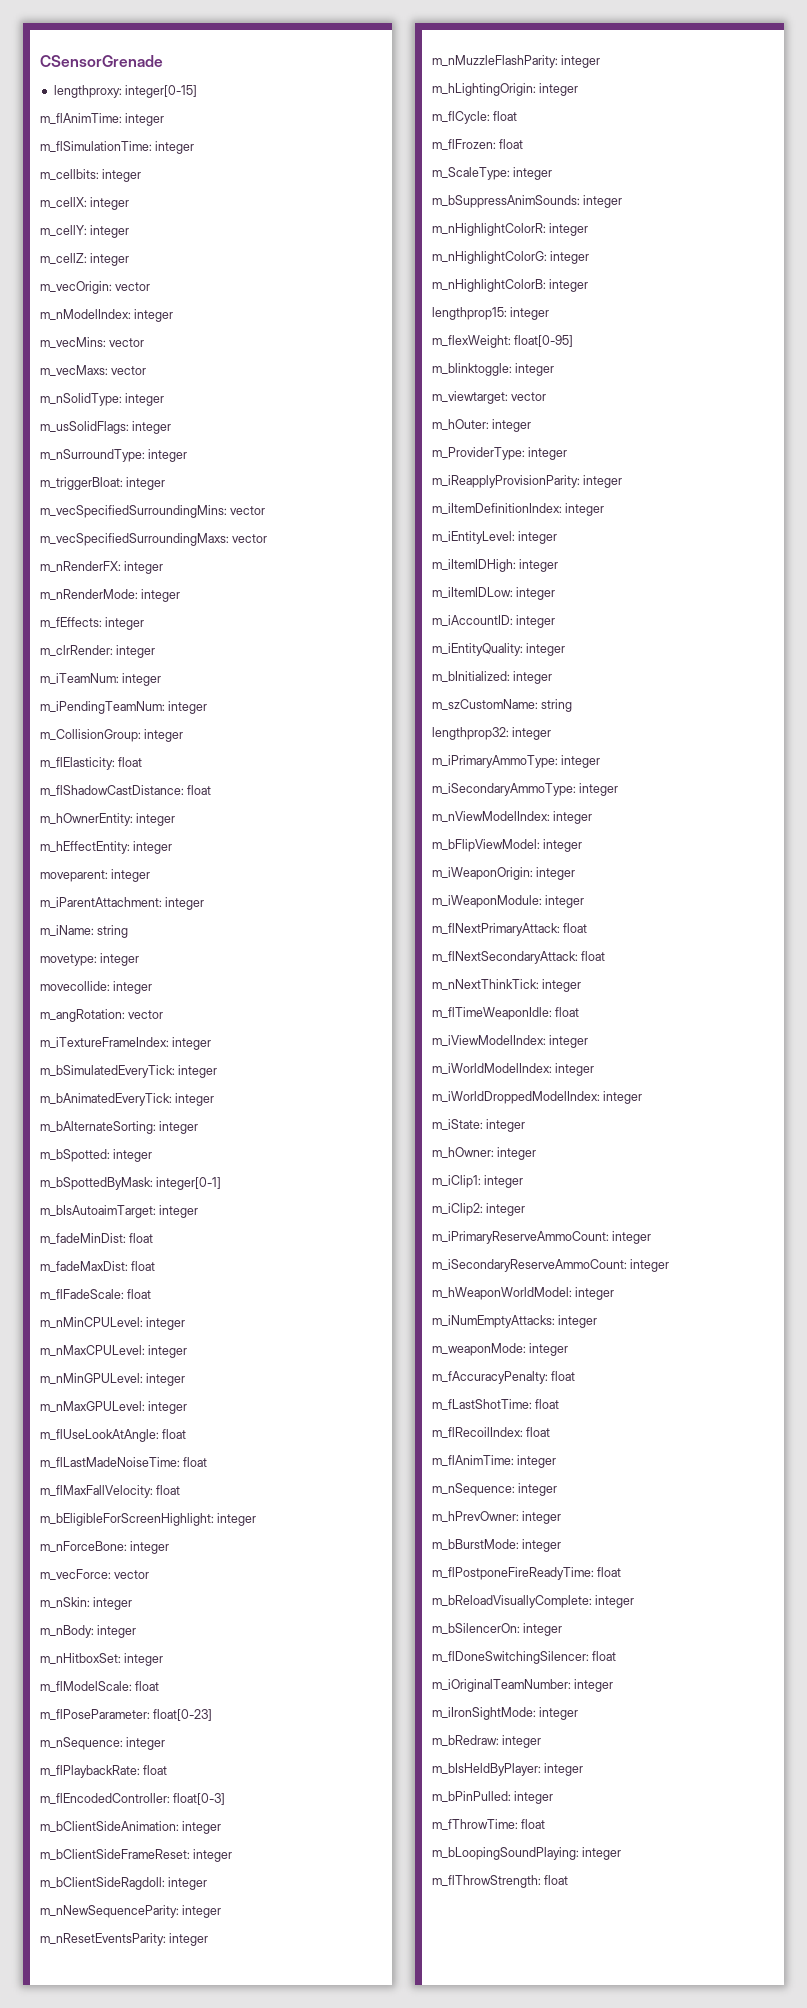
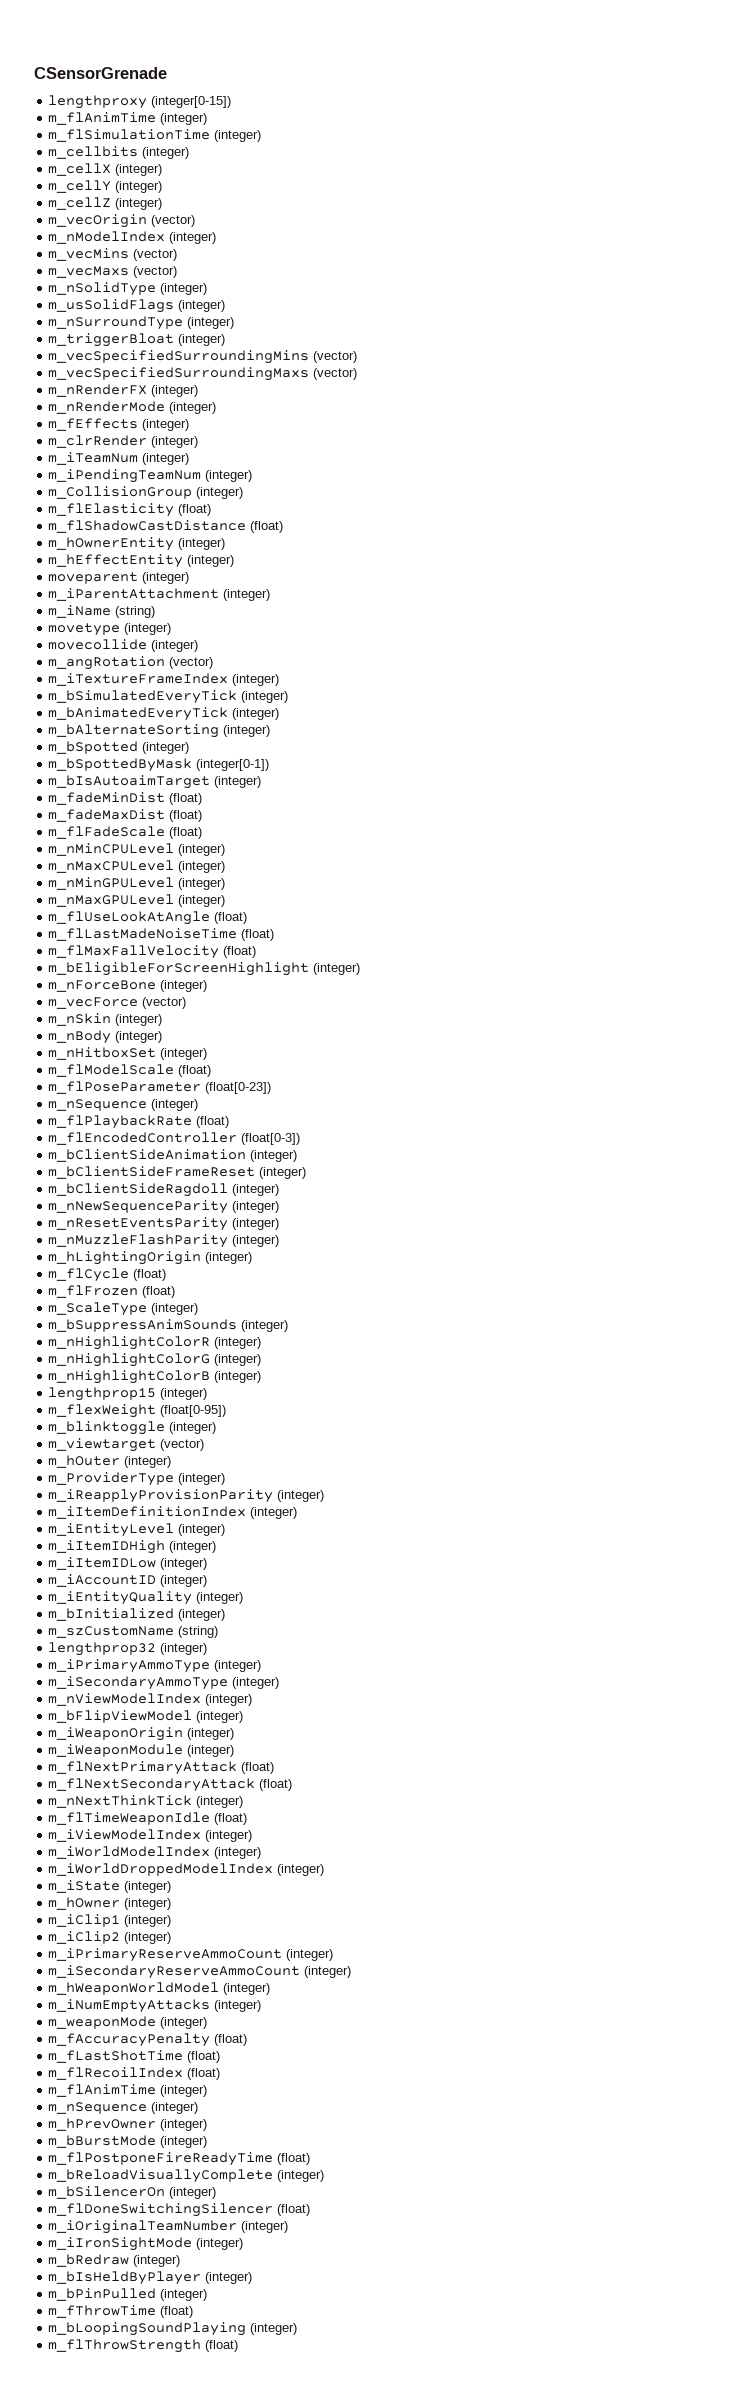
- lengthproxy: integer[0-15]
- m_flAnimTime: integer
- m_flSimulationTime: integer
- m_cellbits: integer
- m_cellX: integer
- m_cellY: integer
- m_cellZ: integer
- m_vecOrigin: vector
- m_nModelIndex: integer
- m_vecMins: vector
- m_vecMaxs: vector
- m_nSolidType: integer
- m_usSolidFlags: integer
- m_nSurroundType: integer
- m_triggerBloat: integer
- m_vecSpecifiedSurroundingMins: vector
- m_vecSpecifiedSurroundingMaxs: vector
- m_nRenderFX: integer
- m_nRenderMode: integer
- m_fEffects: integer
- m_clrRender: integer
- m_iTeamNum: integer
- m_iPendingTeamNum: integer
- m_CollisionGroup: integer
- m_flElasticity: float
- m_flShadowCastDistance: float
- m_hOwnerEntity: integer
- m_hEffectEntity: integer
- moveparent: integer
- m_iParentAttachment: integer
- m_iName: string
- movetype: integer
- movecollide: integer
- m_angRotation: vector
- m_iTextureFrameIndex: integer
- m_bSimulatedEveryTick: integer
- m_bAnimatedEveryTick: integer
- m_bAlternateSorting: integer
- m_bSpotted: integer
- m_bSpottedByMask: integer[0-1]
- m_bIsAutoaimTarget: integer
- m_fadeMinDist: float
- m_fadeMaxDist: float
- m_flFadeScale: float
- m_nMinCPULevel: integer
- m_nMaxCPULevel: integer
- m_nMinGPULevel: integer
- m_nMaxGPULevel: integer
- m_flUseLookAtAngle: float
- m_flLastMadeNoiseTime: float
- m_flMaxFallVelocity: float
- m_bEligibleForScreenHighlight: integer
- m_nForceBone: integer
- m_vecForce: vector
- m_nSkin: integer
- m_nBody: integer
- m_nHitboxSet: integer
- m_flModelScale: float
- m_flPoseParameter: float[0-23]
- m_nSequence: integer
- m_flPlaybackRate: float
- m_flEncodedController: float[0-3]
- m_bClientSideAnimation: integer
- m_bClientSideFrameReset: integer
- m_bClientSideRagdoll: integer
- m_nNewSequenceParity: integer
- m_nResetEventsParity: integer
- m_nMuzzleFlashParity: integer
- m_hLightingOrigin: integer
- m_flCycle: float
- m_flFrozen: float
- m_ScaleType: integer
- m_bSuppressAnimSounds: integer
- m_nHighlightColorR: integer
- m_nHighlightColorG: integer
- m_nHighlightColorB: integer
- lengthprop15: integer
- m_flexWeight: float[0-95]
- m_blinktoggle: integer
- m_viewtarget: vector
- m_hOuter: integer
- m_ProviderType: integer
- m_iReapplyProvisionParity: integer
- m_iItemDefinitionIndex: integer
- m_iEntityLevel: integer
- m_iItemIDHigh: integer
- m_iItemIDLow: integer
- m_iAccountID: integer
- m_iEntityQuality: integer
- m_bInitialized: integer
- m_szCustomName: string
- lengthprop32: integer
- m_iPrimaryAmmoType: integer
- m_iSecondaryAmmoType: integer
- m_nViewModelIndex: integer
- m_bFlipViewModel: integer
- m_iWeaponOrigin: integer
- m_iWeaponModule: integer
- m_flNextPrimaryAttack: float
- m_flNextSecondaryAttack: float
- m_nNextThinkTick: integer
- m_flTimeWeaponIdle: float
- m_iViewModelIndex: integer
- m_iWorldModelIndex: integer
- m_iWorldDroppedModelIndex: integer
- m_iState: integer
- m_hOwner: integer
- m_iClip1: integer
- m_iClip2: integer
- m_iPrimaryReserveAmmoCount: integer
- m_iSecondaryReserveAmmoCount: integer
- m_hWeaponWorldModel: integer
- m_iNumEmptyAttacks: integer
- m_weaponMode: integer
- m_fAccuracyPenalty: float
- m_fLastShotTime: float
- m_flRecoilIndex: float
- m_flAnimTime: integer
- m_nSequence: integer
- m_hPrevOwner: integer
- m_bBurstMode: integer
- m_flPostponeFireReadyTime: float
- m_bReloadVisuallyComplete: integer
- m_bSilencerOn: integer
- m_flDoneSwitchingSilencer: float
- m_iOriginalTeamNumber: integer
- m_iIronSightMode: integer
- m_bRedraw: integer
- m_bIsHeldByPlayer: integer
- m_bPinPulled: integer
- m_fThrowTime: float
- m_bLoopingSoundPlaying: integer
- m_flThrowStrength: float
+ lengthproxy (integer[0-15])
+ m_flAnimTime (integer)
+ m_flSimulationTime (integer)
+ m_cellbits (integer)
+ m_cellX (integer)
+ m_cellY (integer)
+ m_cellZ (integer)
+ m_vecOrigin (vector)
+ m_nModelIndex (integer)
+ m_vecMins (vector)
+ m_vecMaxs (vector)
+ m_nSolidType (integer)
+ m_usSolidFlags (integer)
+ m_nSurroundType (integer)
+ m_triggerBloat (integer)
+ m_vecSpecifiedSurroundingMins (vector)
+ m_vecSpecifiedSurroundingMaxs (vector)
+ m_nRenderFX (integer)
+ m_nRenderMode (integer)
+ m_fEffects (integer)
+ m_clrRender (integer)
+ m_iTeamNum (integer)
+ m_iPendingTeamNum (integer)
+ m_CollisionGroup (integer)
+ m_flElasticity (float)
+ m_flShadowCastDistance (float)
+ m_hOwnerEntity (integer)
+ m_hEffectEntity (integer)
+ moveparent (integer)
+ m_iParentAttachment (integer)
+ m_iName (string)
+ movetype (integer)
+ movecollide (integer)
+ m_angRotation (vector)
+ m_iTextureFrameIndex (integer)
+ m_bSimulatedEveryTick (integer)
+ m_bAnimatedEveryTick (integer)
+ m_bAlternateSorting (integer)
+ m_bSpotted (integer)
+ m_bSpottedByMask (integer[0-1])
+ m_bIsAutoaimTarget (integer)
+ m_fadeMinDist (float)
+ m_fadeMaxDist (float)
+ m_flFadeScale (float)
+ m_nMinCPULevel (integer)
+ m_nMaxCPULevel (integer)
+ m_nMinGPULevel (integer)
+ m_nMaxGPULevel (integer)
+ m_flUseLookAtAngle (float)
+ m_flLastMadeNoiseTime (float)
+ m_flMaxFallVelocity (float)
+ m_bEligibleForScreenHighlight (integer)
+ m_nForceBone (integer)
+ m_vecForce (vector)
+ m_nSkin (integer)
+ m_nBody (integer)
+ m_nHitboxSet (integer)
+ m_flModelScale (float)
+ m_flPoseParameter (float[0-23])
+ m_nSequence (integer)
+ m_flPlaybackRate (float)
+ m_flEncodedController (float[0-3])
+ m_bClientSideAnimation (integer)
+ m_bClientSideFrameReset (integer)
+ m_bClientSideRagdoll (integer)
+ m_nNewSequenceParity (integer)
+ m_nResetEventsParity (integer)
+ m_nMuzzleFlashParity (integer)
+ m_hLightingOrigin (integer)
+ m_flCycle (float)
+ m_flFrozen (float)
+ m_ScaleType (integer)
+ m_bSuppressAnimSounds (integer)
+ m_nHighlightColorR (integer)
+ m_nHighlightColorG (integer)
+ m_nHighlightColorB (integer)
+ lengthprop15 (integer)
+ m_flexWeight (float[0-95])
+ m_blinktoggle (integer)
+ m_viewtarget (vector)
+ m_hOuter (integer)
+ m_ProviderType (integer)
+ m_iReapplyProvisionParity (integer)
+ m_iItemDefinitionIndex (integer)
+ m_iEntityLevel (integer)
+ m_iItemIDHigh (integer)
+ m_iItemIDLow (integer)
+ m_iAccountID (integer)
+ m_iEntityQuality (integer)
+ m_bInitialized (integer)
+ m_szCustomName (string)
+ lengthprop32 (integer)
+ m_iPrimaryAmmoType (integer)
+ m_iSecondaryAmmoType (integer)
+ m_nViewModelIndex (integer)
+ m_bFlipViewModel (integer)
+ m_iWeaponOrigin (integer)
+ m_iWeaponModule (integer)
+ m_flNextPrimaryAttack (float)
+ m_flNextSecondaryAttack (float)
+ m_nNextThinkTick (integer)
+ m_flTimeWeaponIdle (float)
+ m_iViewModelIndex (integer)
+ m_iWorldModelIndex (integer)
+ m_iWorldDroppedModelIndex (integer)
+ m_iState (integer)
+ m_hOwner (integer)
+ m_iClip1 (integer)
+ m_iClip2 (integer)
+ m_iPrimaryReserveAmmoCount (integer)
+ m_iSecondaryReserveAmmoCount (integer)
+ m_hWeaponWorldModel (integer)
+ m_iNumEmptyAttacks (integer)
+ m_weaponMode (integer)
+ m_fAccuracyPenalty (float)
+ m_fLastShotTime (float)
+ m_flRecoilIndex (float)
+ m_flAnimTime (integer)
+ m_nSequence (integer)
+ m_hPrevOwner (integer)
+ m_bBurstMode (integer)
+ m_flPostponeFireReadyTime (float)
+ m_bReloadVisuallyComplete (integer)
+ m_bSilencerOn (integer)
+ m_flDoneSwitchingSilencer (float)
+ m_iOriginalTeamNumber (integer)
+ m_iIronSightMode (integer)
+ m_bRedraw (integer)
+ m_bIsHeldByPlayer (integer)
+ m_bPinPulled (integer)
+ m_fThrowTime (float)
+ m_bLoopingSoundPlaying (integer)
+ m_flThrowStrength (float)

